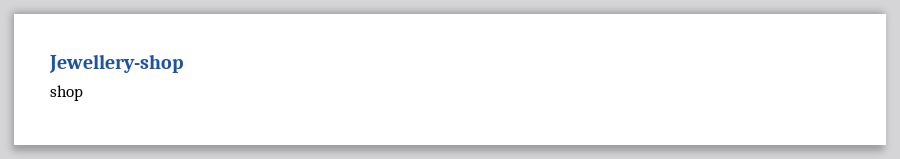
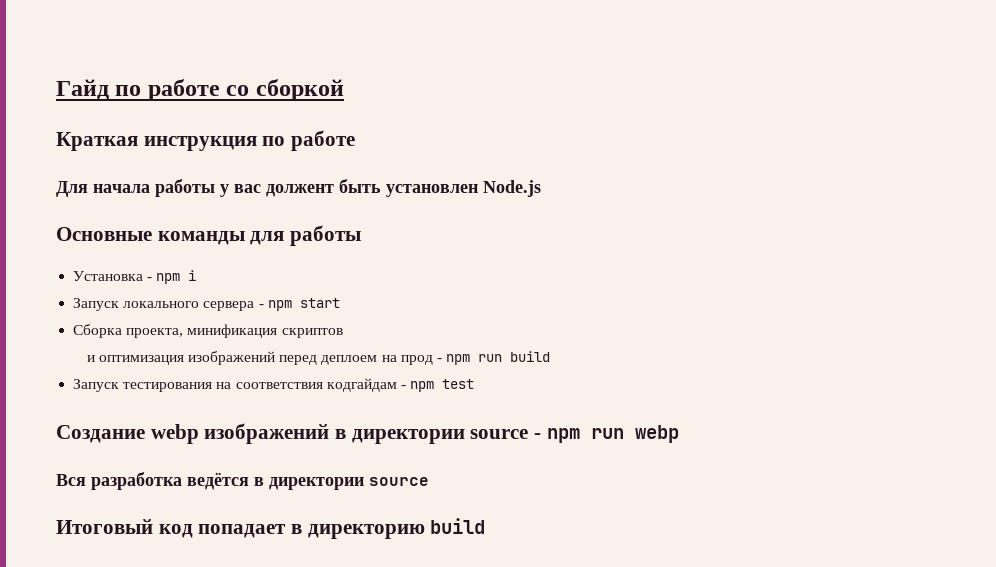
- Jewellery-shop
- shop
+ Гайд по работе со сборкой
+ Краткая инструкция по работе
+ Для начала работы у вас должент быть установлен Node.js
+ Основные команды для работы
+ Установка - npm i
+ Запуск локального сервера - npm start
+ Сборка проекта, минификация скриптов
+ и оптимизация изображений перед деплоем на прод - npm run build
+ Запуск тестирования на соответствия кодгайдам - npm test
+ Создание webp изображений в директории source - npm run webp
+ Вся разработка ведётся в директории source
+ Итоговый код попадает в директорию build

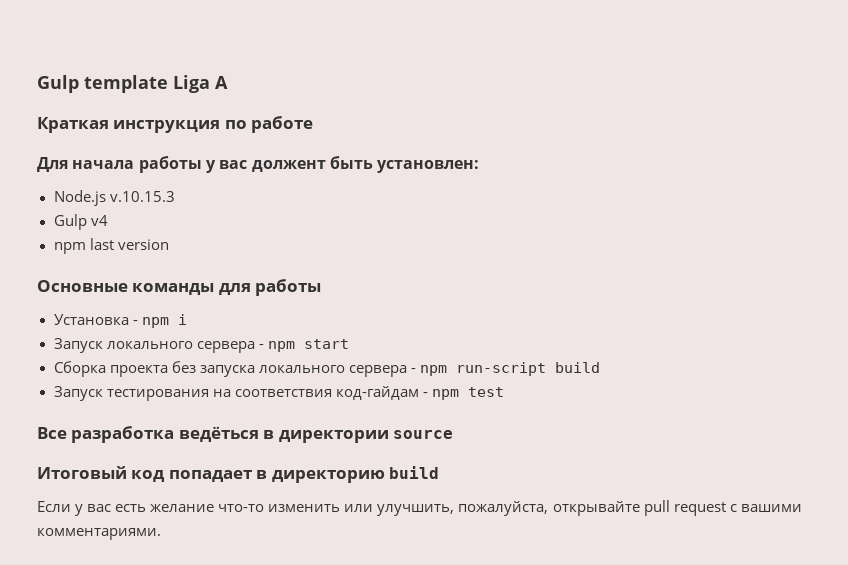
- Гайд по работе со сборкой
+ Gulp template Liga A
- Для начала работы у вас должент быть установлен Node.js
+ Для начала работы у вас должент быть установлен:
+ Node.js v.10.15.3
+ Gulp v4
+ npm last version
- Сборка проекта, минификация скриптов
- и оптимизация изображений перед деплоем на прод - npm run build
+ Сборка проекта без запуска локального сервера - npm run-script build
- Запуск тестирования на соответствия кодгайдам - npm test
+ Запуск тестирования на соответствия код-гайдам - npm test
- Создание webp изображений в директории source - npm run webp
- Вся разработка ведётся в директории source
+ Все разработка ведёться в директории source
+ Если у вас есть желание что-то изменить или улучшить, пожалуйста, открывайте pull request с вашими комментариями.

